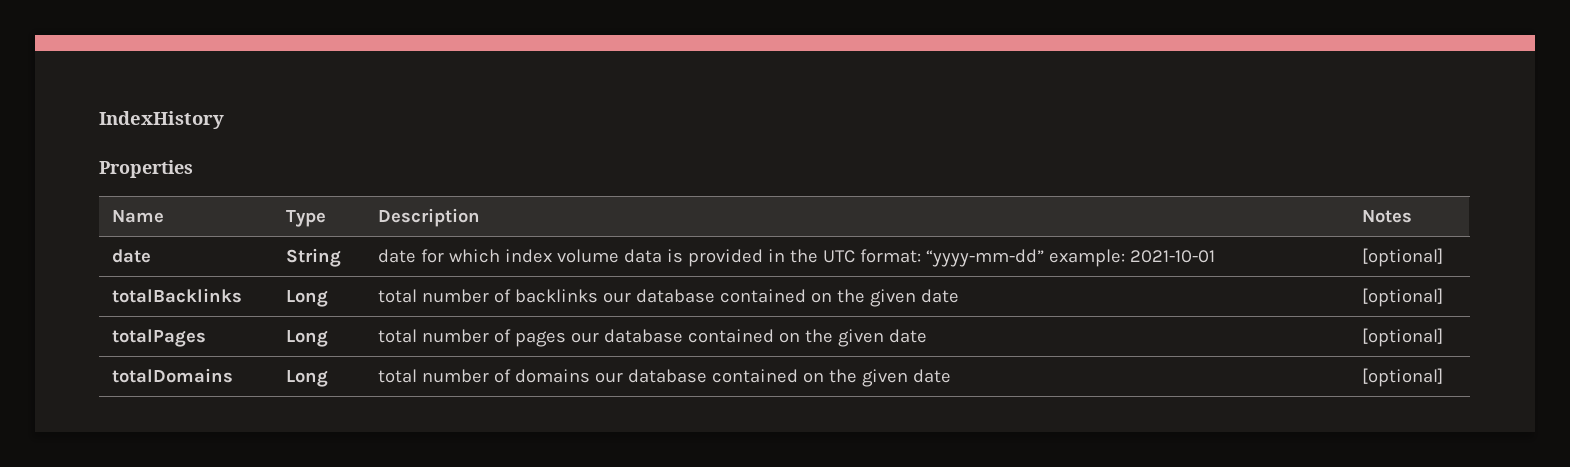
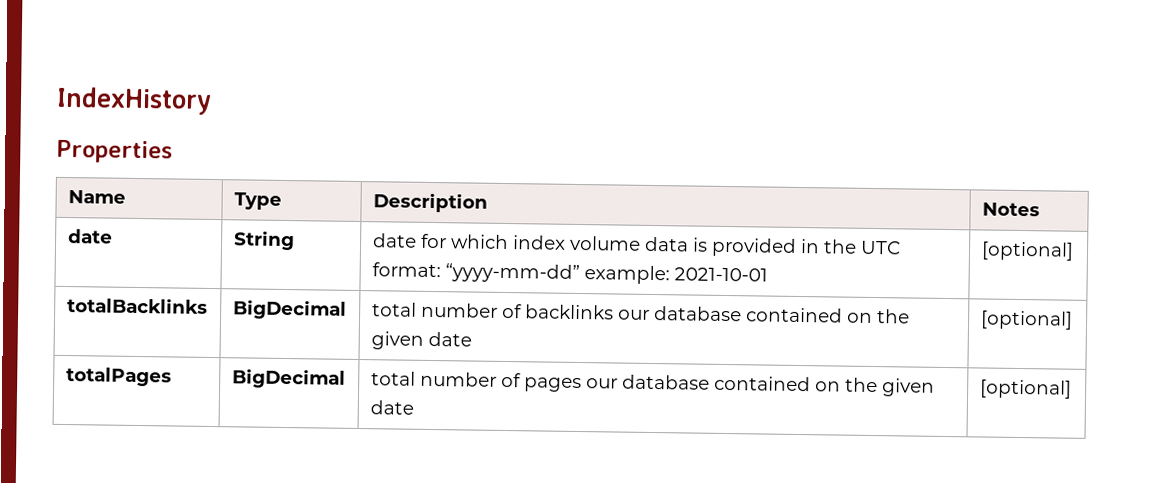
- totalBacklinks | Long | total number of backlinks our database contained on the given date | [optional]
+ totalBacklinks | BigDecimal | total number of backlinks our database contained on the given date | [optional]
- totalPages | Long | total number of pages our database contained on the given date | [optional]
+ totalPages | BigDecimal | total number of pages our database contained on the given date | [optional]
- totalDomains | Long | total number of domains our database contained on the given date | [optional]

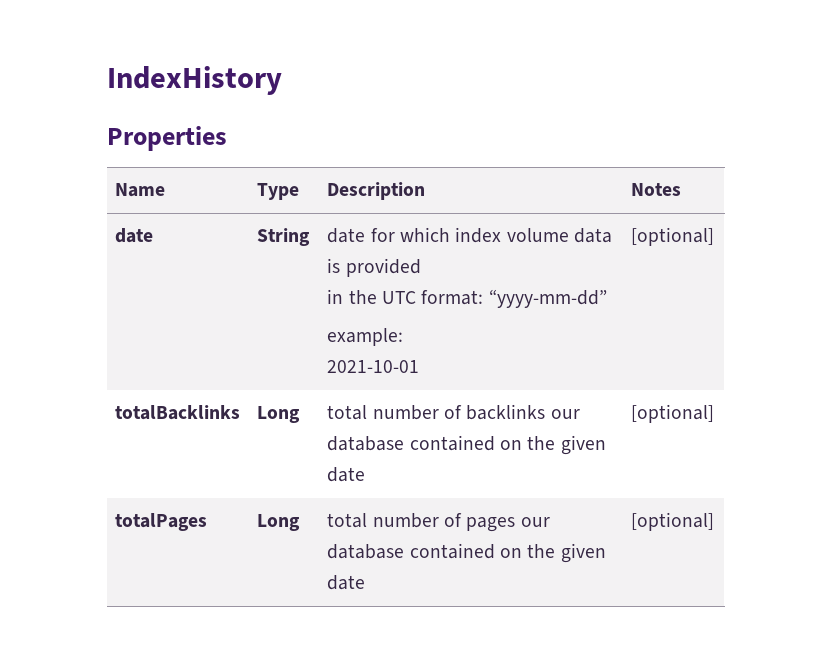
- date | String | date for which index volume data is provided in the UTC format: “yyyy-mm-dd” example: 2021-10-01 | [optional]
+ date | String | date for which index volume data is provided
+ in the UTC format: “yyyy-mm-dd”
+ example:
+ 2021-10-01 | [optional]
- totalBacklinks | BigDecimal | total number of backlinks our database contained on the given date | [optional]
+ totalBacklinks | Long | total number of backlinks our database contained on the given date | [optional]
- totalPages | BigDecimal | total number of pages our database contained on the given date | [optional]
+ totalPages | Long | total number of pages our database contained on the given date | [optional]

